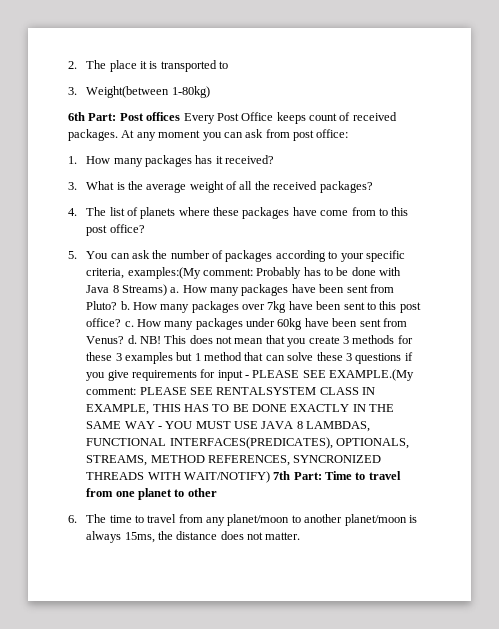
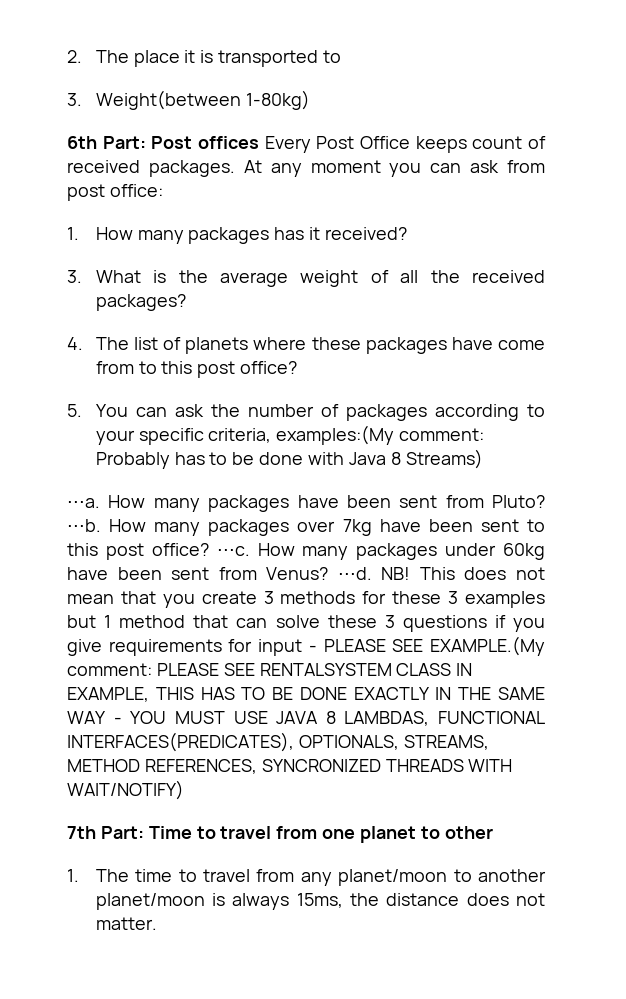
- 5. You can ask the number of packages according to your specific criteria, examples:(My comment: Probably has to be done with Java 8 Streams) a.
+ 5. You can ask the number of packages according to your specific criteria, examples:(My comment: Probably has to be done with Java 8 Streams)
+ ⋅⋅⋅a.
- How many packages have been sent from Pluto? b.
+ How many packages have been sent from Pluto? ⋅⋅⋅b.
- How many packages over 7kg have been sent to this post office? c.
+ How many packages over 7kg have been sent to this post office? ⋅⋅⋅c.
- How many packages under 60kg have been sent from Venus? d.
+ How many packages under 60kg have been sent from Venus? ⋅⋅⋅d.
- PLEASE SEE RENTALSYSTEM CLASS IN EXAMPLE, THIS HAS TO BE DONE EXACTLY IN THE SAME WAY - YOU MUST USE JAVA 8 LAMBDAS, FUNCTIONAL INTERFACES(PREDICATES), OPTIONALS, STREAMS, METHOD REFERENCES, SYNCRONIZED THREADS WITH WAIT/NOTIFY) 7th Part:
+ PLEASE SEE RENTALSYSTEM CLASS IN EXAMPLE, THIS HAS TO BE DONE EXACTLY IN THE SAME WAY - YOU MUST USE JAVA 8 LAMBDAS, FUNCTIONAL INTERFACES(PREDICATES), OPTIONALS, STREAMS, METHOD REFERENCES, SYNCRONIZED THREADS WITH WAIT/NOTIFY)
+ 7th Part:
- 6. The time to travel from any planet/moon to another planet/moon is always 15ms, the distance does not matter.
+ 1. The time to travel from any planet/moon to another planet/moon is always 15ms, the distance does not matter.

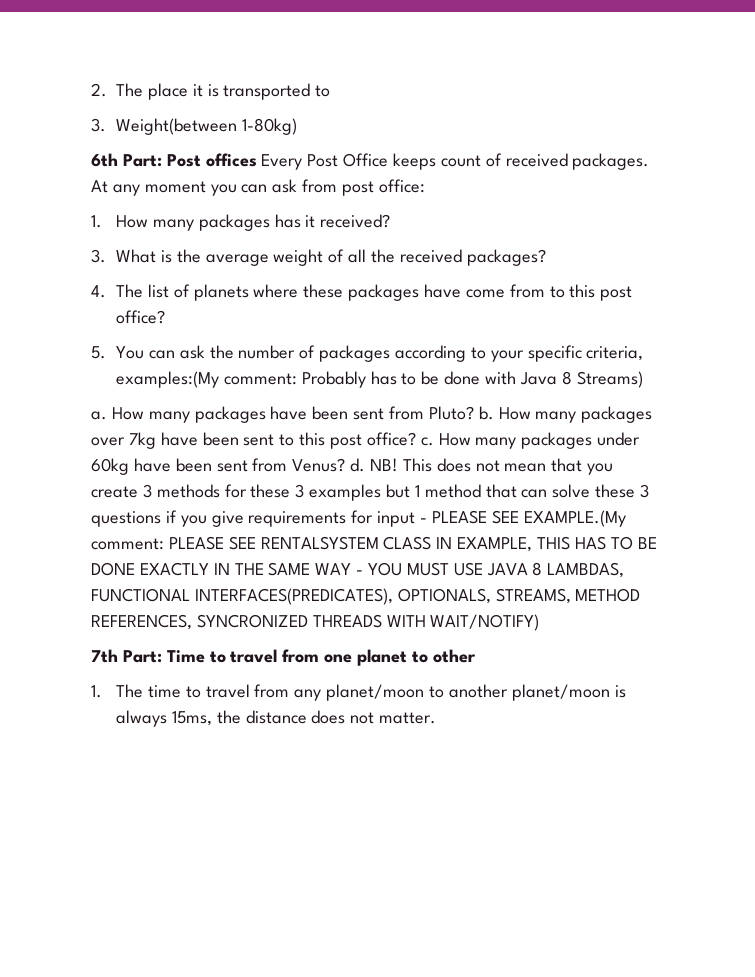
- ⋅⋅⋅a.
+ a.
- How many packages have been sent from Pluto? ⋅⋅⋅b.
+ How many packages have been sent from Pluto? b.
- How many packages over 7kg have been sent to this post office? ⋅⋅⋅c.
+ How many packages over 7kg have been sent to this post office? c.
- How many packages under 60kg have been sent from Venus? ⋅⋅⋅d.
+ How many packages under 60kg have been sent from Venus? d.

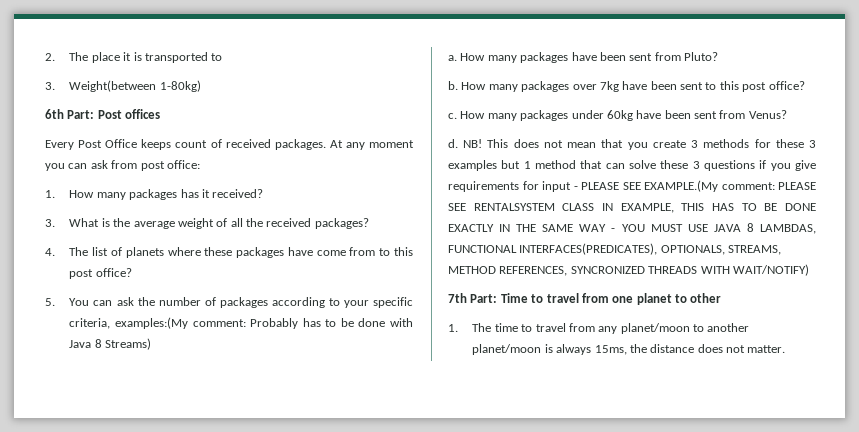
- 6th Part: Post offices Every Post Office keeps count of received packages.
+ 6th Part: Post offices
+ Every Post Office keeps count of received packages.
- How many packages have been sent from Pluto? b.
+ How many packages have been sent from Pluto?
+ b.
- How many packages over 7kg have been sent to this post office? c.
+ How many packages over 7kg have been sent to this post office?
+ c.
- How many packages under 60kg have been sent from Venus? d.
+ How many packages under 60kg have been sent from Venus?
+ d.

